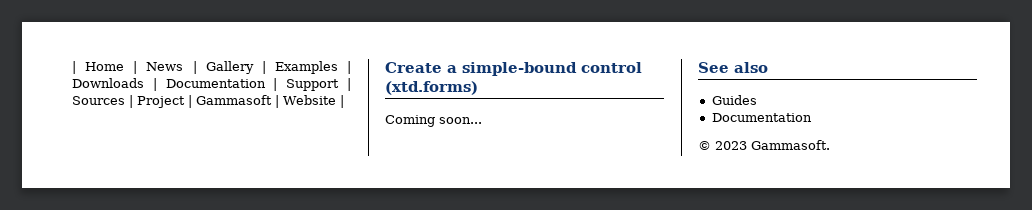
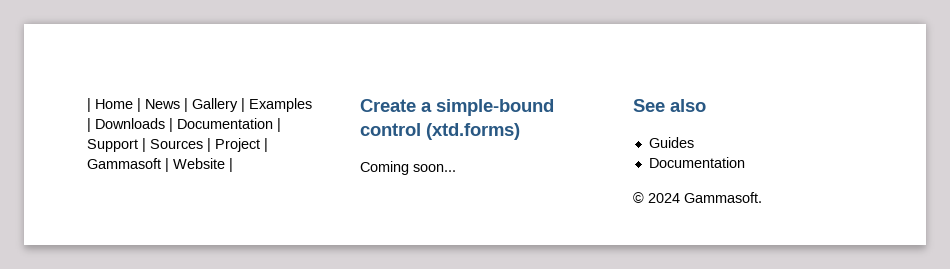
- © 2023 Gammasoft.
+ © 2024 Gammasoft.

